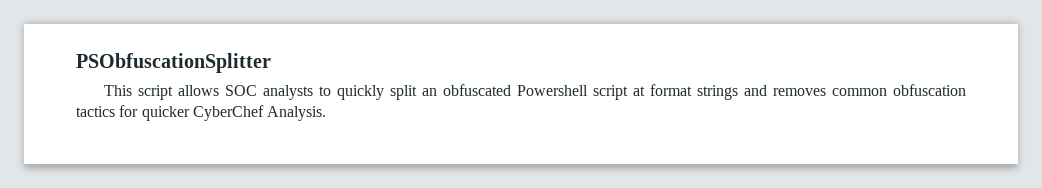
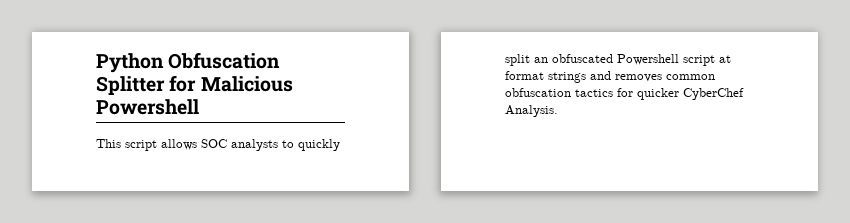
- PSObfuscationSplitter
+ Python Obfuscation Splitter for Malicious Powershell

